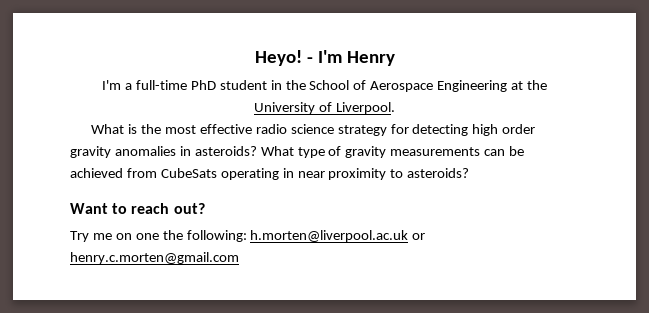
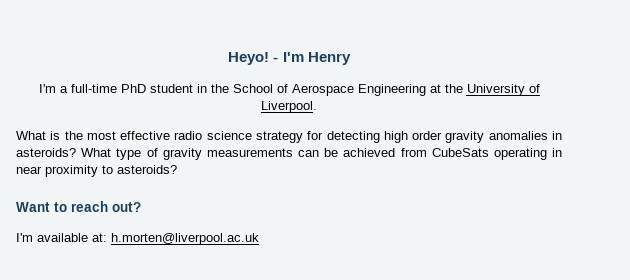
- Try me on one the following: h.morten@liverpool.ac.uk or henry.c.morten@gmail.com
+ I'm available at: h.morten@liverpool.ac.uk

